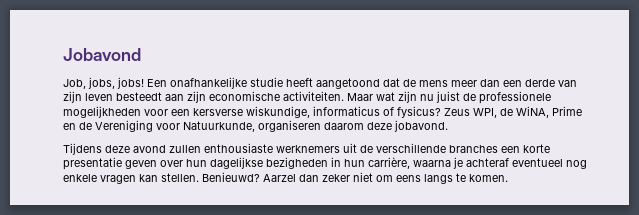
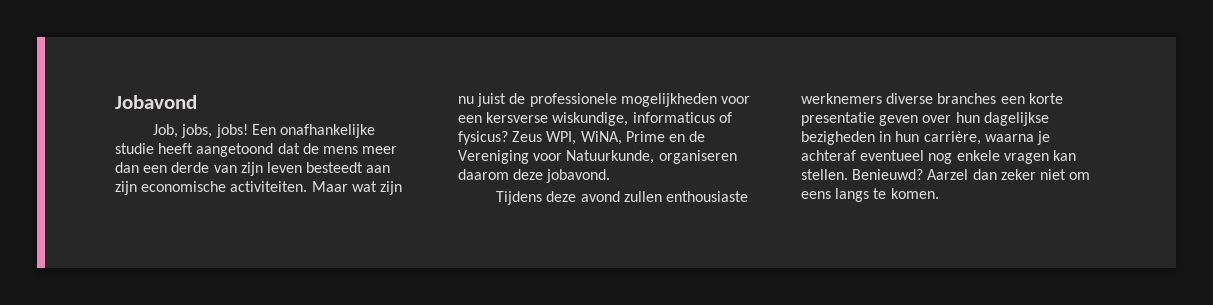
- Zeus WPI, de WiNA, Prime en de Vereniging voor Natuurkunde, organiseren daarom deze jobavond.
+ Zeus WPI, WiNA, Prime en de Vereniging voor Natuurkunde, organiseren daarom deze jobavond.
- Tijdens deze avond zullen enthousiaste werknemers uit de verschillende branches een korte presentatie geven over hun dagelijkse bezigheden in hun carrière, waarna je achteraf eventueel nog enkele vragen kan stellen.
+ Tijdens deze avond zullen enthousiaste werknemers diverse branches een korte presentatie geven over hun dagelijkse bezigheden in hun carrière, waarna je achteraf eventueel nog enkele vragen kan stellen.

